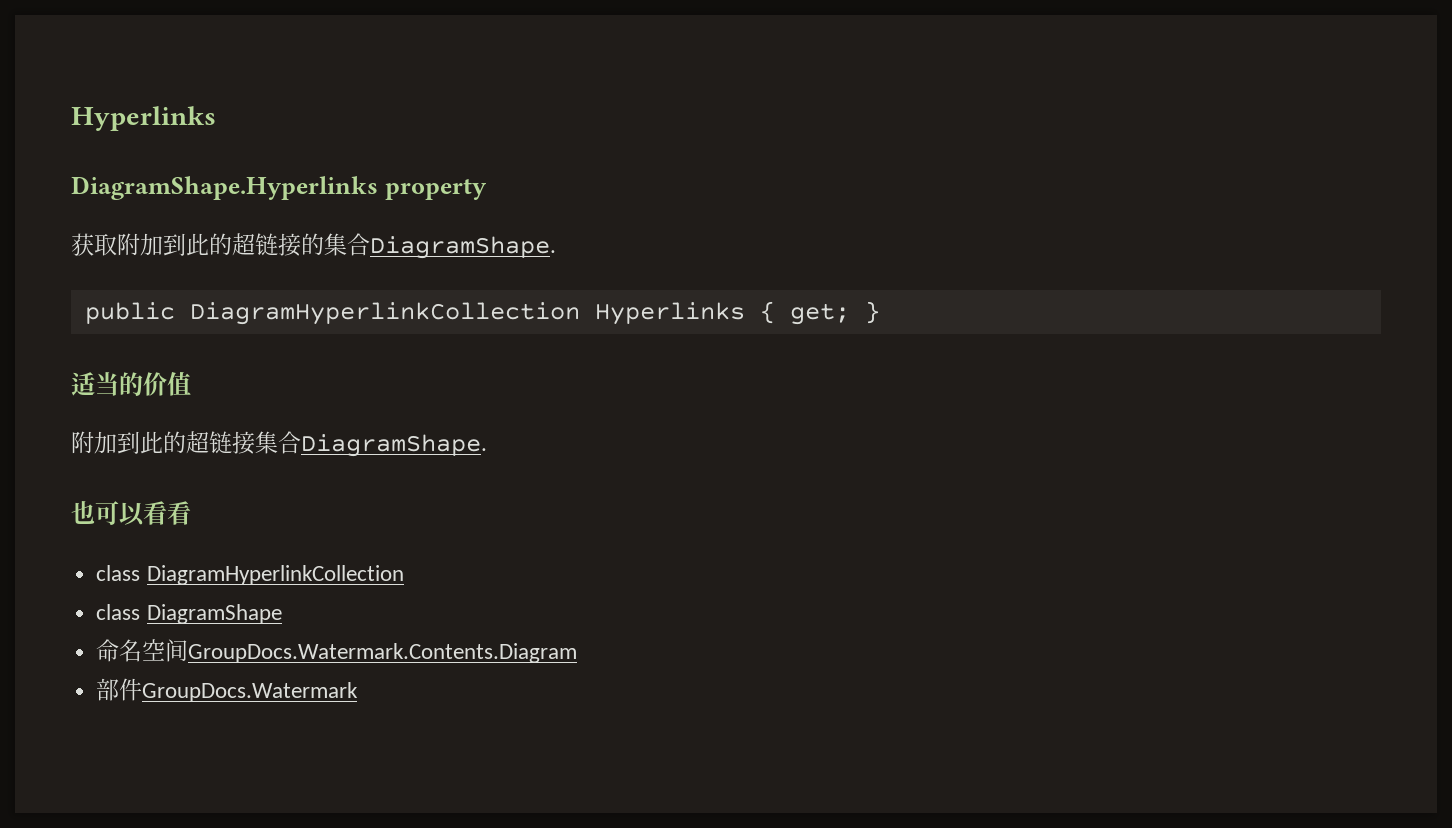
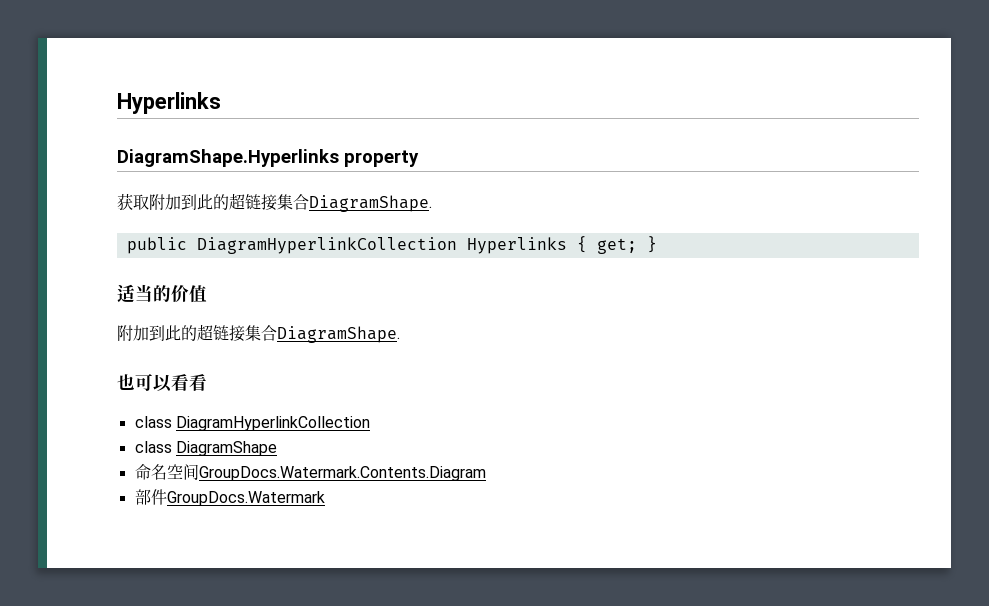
- 获取附加到此的超链接的集合DiagramShape.
+ 获取附加到此的超链接集合DiagramShape.

